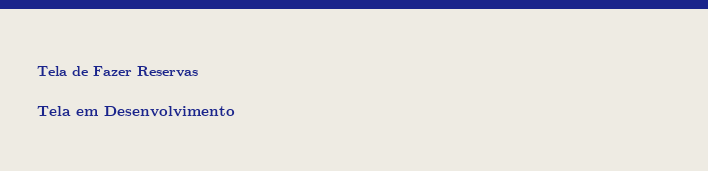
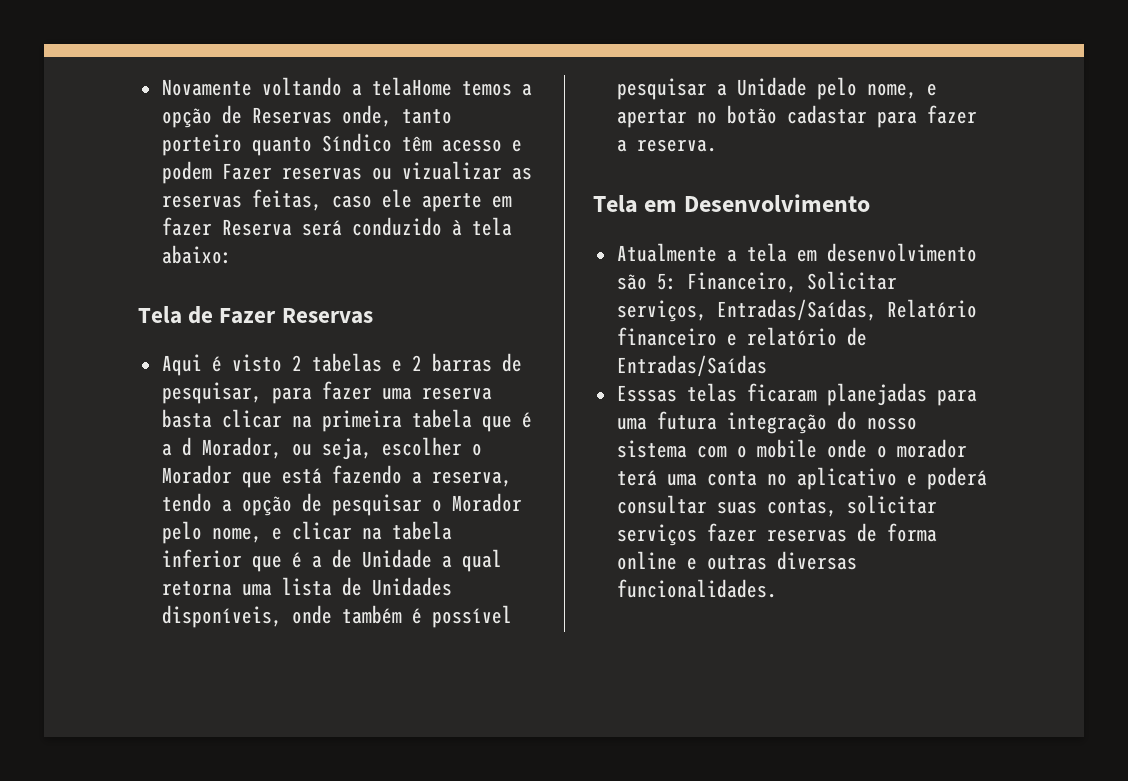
+ Novamente voltando a telaHome temos a opção de Reservas onde, tanto porteiro quanto Síndico têm acesso e podem Fazer reservas ou vizualizar as reservas feitas, caso ele aperte em fazer Reserva será conduzido à tela abaixo:
  Tela de Fazer Reservas
+ Aqui é visto 2 tabelas e 2 barras de pesquisar, para fazer uma reserva basta clicar na primeira tabela que é a d Morador, ou seja, escolher o Morador que está fazendo a reserva, tendo a opção de pesquisar o Morador pelo nome, e clicar na tabela inferior que é a de Unidade a qual retorna uma lista de Unidades disponíveis, onde também é possível pesquisar a Unidade pelo nome, e apertar no botão cadastar para fazer a reserva.
  Tela em Desenvolvimento
+ Atualmente a tela em desenvolvimento são 5: Financeiro, Solicitar serviços, Entradas/Saídas, Relatório financeiro e relatório de Entradas/Saídas
+ Esssas telas ficaram planejadas para uma futura integração do nosso sistema com o mobile onde o morador terá uma conta no aplicativo e poderá consultar suas contas, solicitar serviços fazer reservas de forma online e outras diversas funcionalidades.

